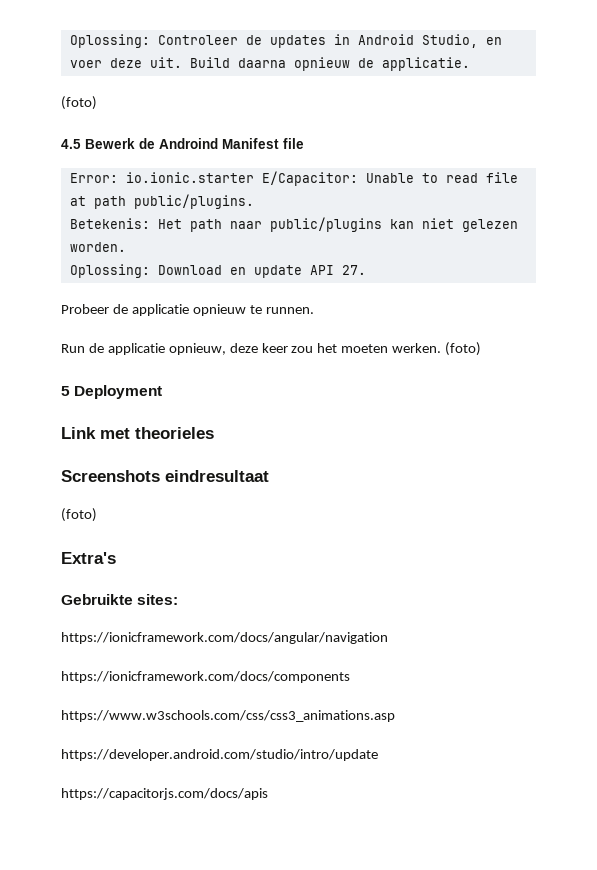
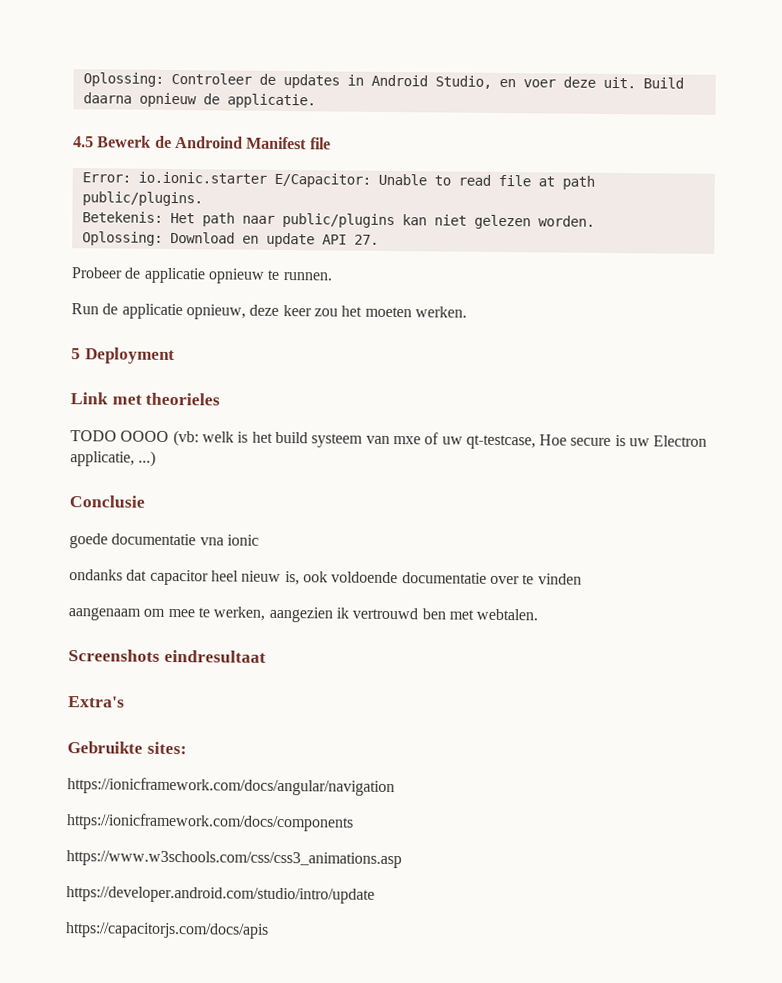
  Build daarna opnieuw de applicatie.
- (foto)
- Run de applicatie opnieuw, deze keer zou het moeten werken. (foto)
+ Run de applicatie opnieuw, deze keer zou het moeten werken.
+ TODO OOOO (vb: welk is het build systeem van mxe of uw qt-testcase, Hoe secure is uw Electron applicatie, ...)
+ Conclusie
+ goede documentatie vna ionic
+ ondanks dat capacitor heel nieuw is, ook voldoende documentatie over te vinden
+ aangenaam om mee te werken, aangezien ik vertrouwd ben met webtalen.
  Screenshots eindresultaat
- (foto)

